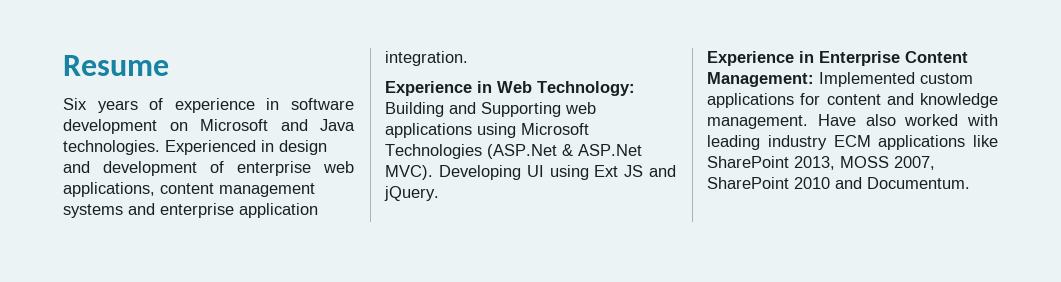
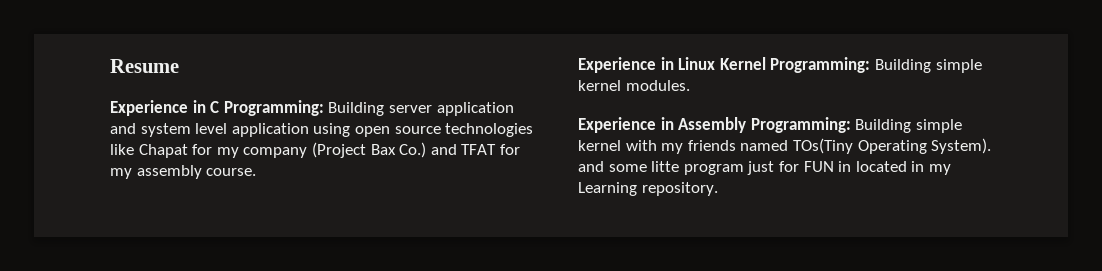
- Six years of experience in software development on Microsoft and Java technologies. Experienced in design and development of enterprise web applications, content management systems and enterprise application integration.
- Experience in Web Technology: Building and Supporting web applications using Microsoft Technologies (ASP.Net & ASP.Net MVC). Developing UI using Ext JS and jQuery.
- Experience in Enterprise Content Management: Implemented custom applications for content and knowledge management. Have also worked with leading industry ECM applications like SharePoint 2013, MOSS 2007, SharePoint 2010 and Documentum.
+ Experience in C Programming: Building server application and system level application using open source technologies like Chapat for my company (Project Bax Co.) and TFAT for my assembly course.
+ Experience in Linux Kernel Programming: Building simple kernel modules.
+ Experience in Assembly Programming: Building simple kernel with my friends named TOs(Tiny Operating System). and some litte program just for FUN in located in my Learning repository.

